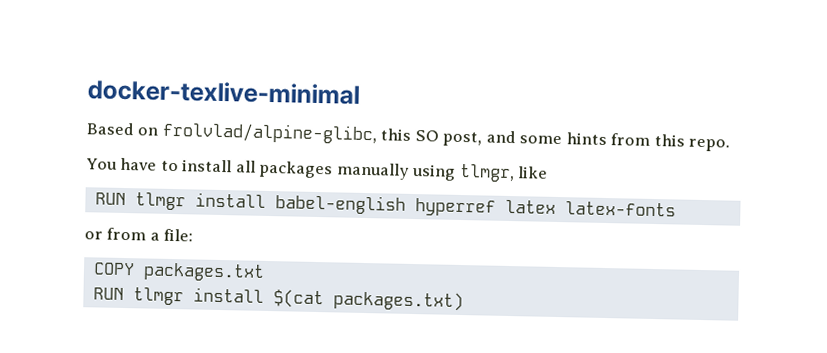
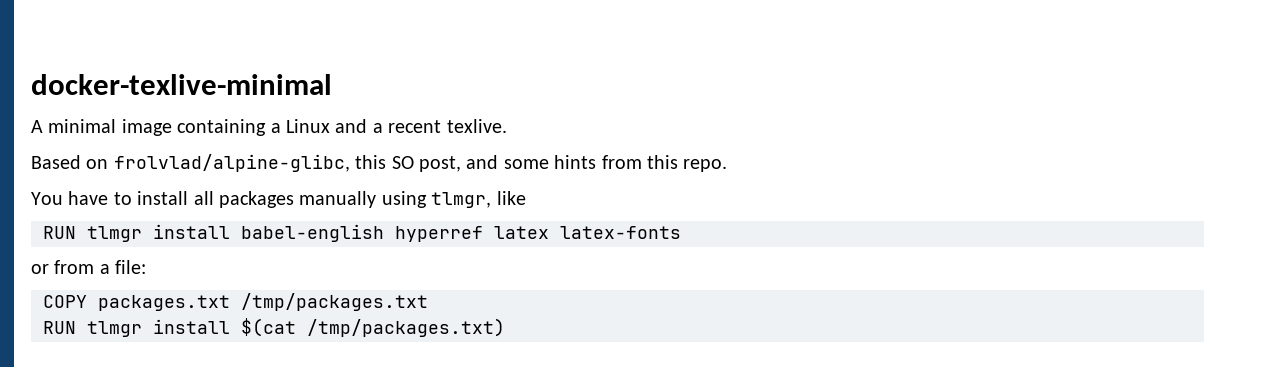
+ A minimal image containing a Linux and a recent texlive.
- COPY packages.txt
+ COPY packages.txt /tmp/packages.txt
- RUN tlmgr install $(cat packages.txt)
+ RUN tlmgr install $(cat /tmp/packages.txt)

